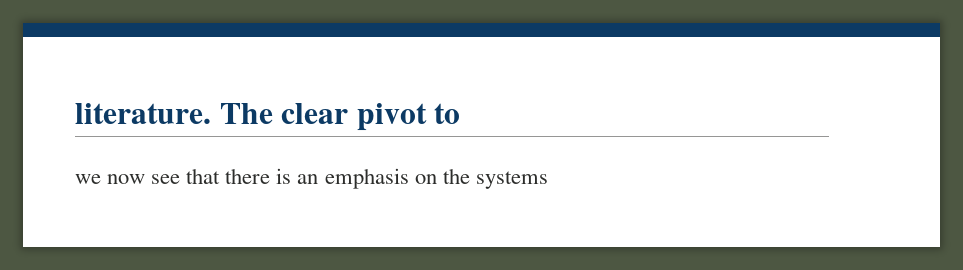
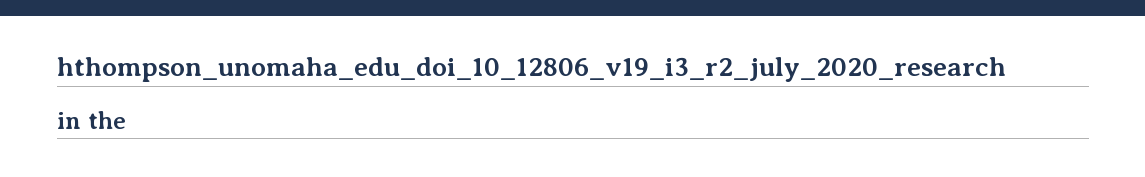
- literature. The clear pivot to
- we now see that there is an emphasis on the systems
+ hthompson_unomaha_edu_doi_10_12806_v19_i3_r2_july_2020_research
+ in the

